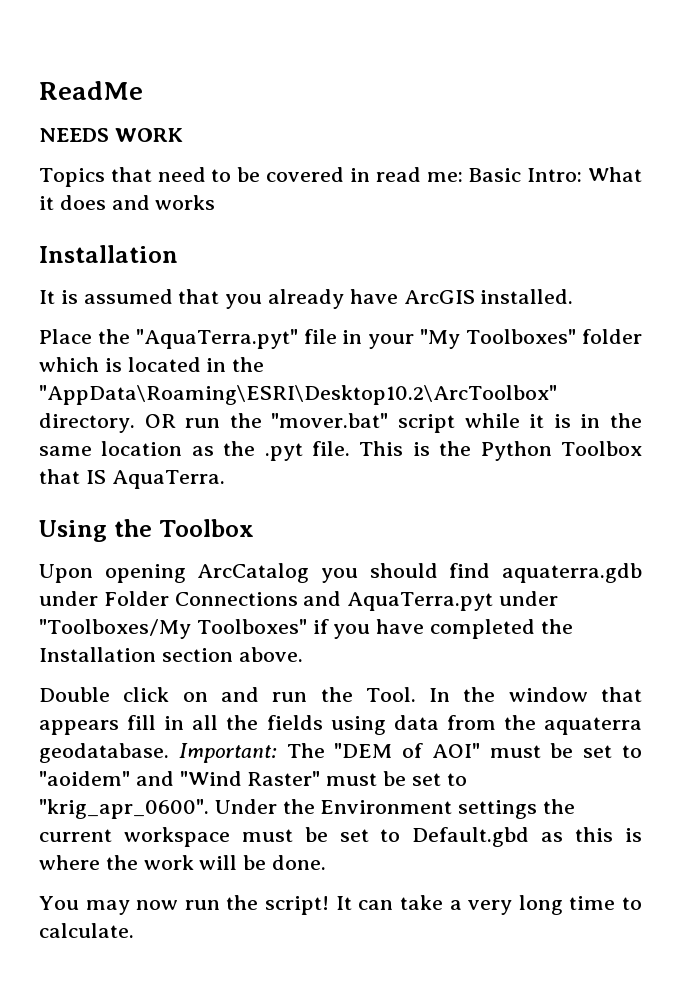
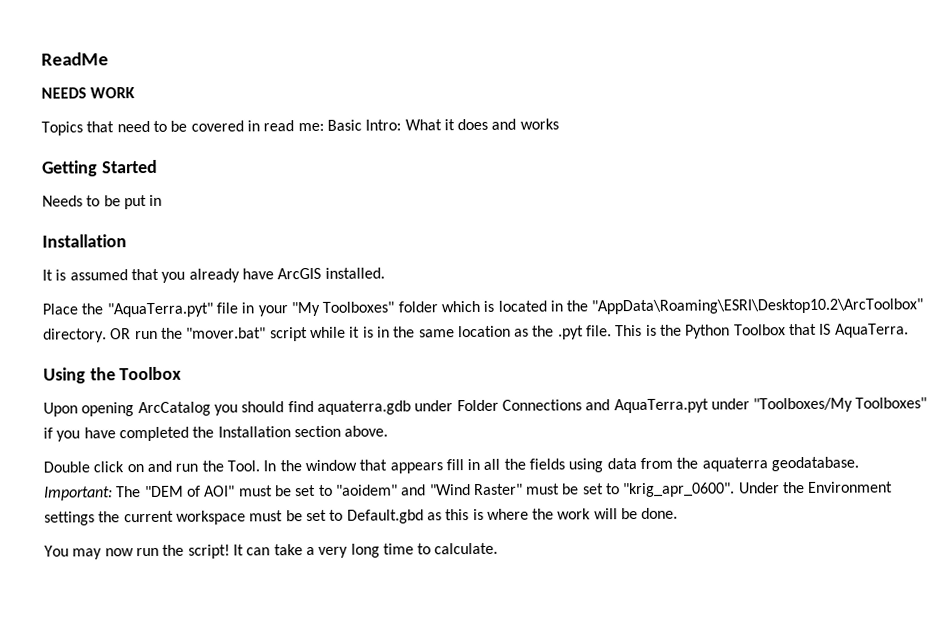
+ Getting Started
+ Needs to be put in

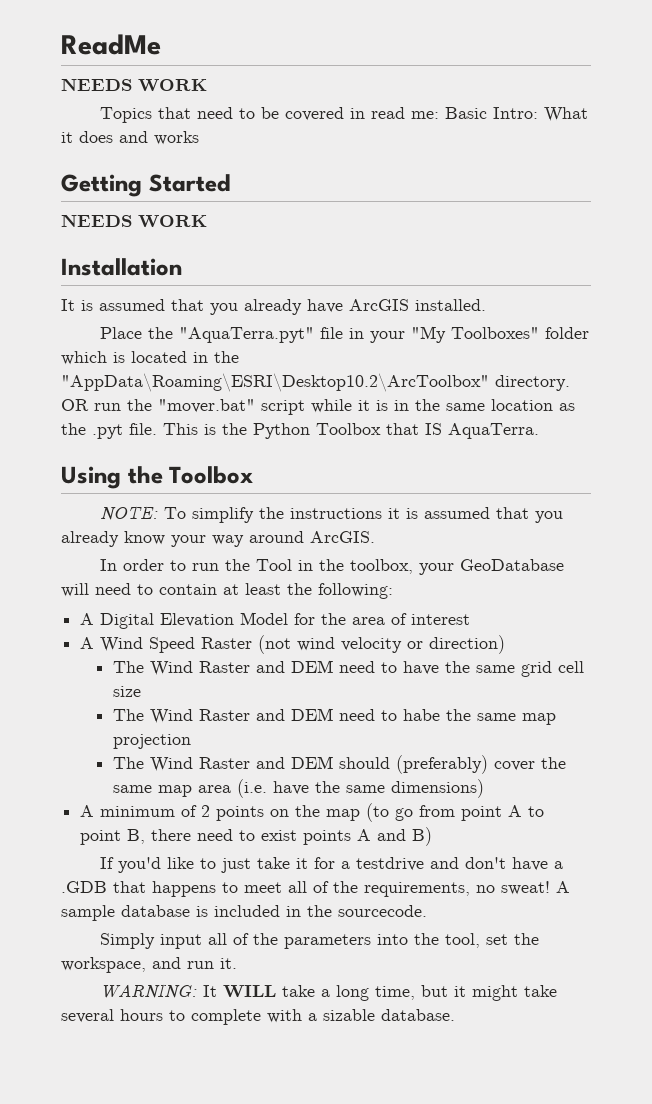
  Getting Started
- Needs to be put in
+ NEEDS WORK
- Upon opening ArcCatalog you should find aquaterra.gdb under Folder Connections and AquaTerra.pyt under "Toolboxes/My Toolboxes" if you have completed the Installation section above.
- Double click on and run the Tool. In the window that appears fill in all the fields using data from the aquaterra geodatabase. Important: The "DEM of AOI" must be set to "aoidem" and "Wind Raster" must be set to "krig_apr_0600". Under the Environment settings the current workspace must be set to Default.gbd as this is where the work will be done.
- You may now run the script! It can take a very long time to calculate.
+ NOTE: To simplify the instructions it is assumed that you already know your way around ArcGIS.
+ In order to run the Tool in the toolbox, your GeoDatabase will need to contain at least the following:
+ A Digital Elevation Model for the area of interest
+ A Wind Speed Raster (not wind velocity or direction)
+ The Wind Raster and DEM need to have the same grid cell size
+ The Wind Raster and DEM need to habe the same map projection
+ The Wind Raster and DEM should (preferably) cover the same map area (i.e. have the same dimensions)
+ A minimum of 2 points on the map (to go from point A to point B, there need to exist points A and B)
+ If you'd like to just take it for a testdrive and don't have a .GDB that happens to meet all of the requirements, no sweat! A sample database is included in the sourcecode.
+ Simply input all of the parameters into the tool, set the workspace, and run it.
+ WARNING: It WILL take a long time, but it might take several hours to complete with a sizable database.

